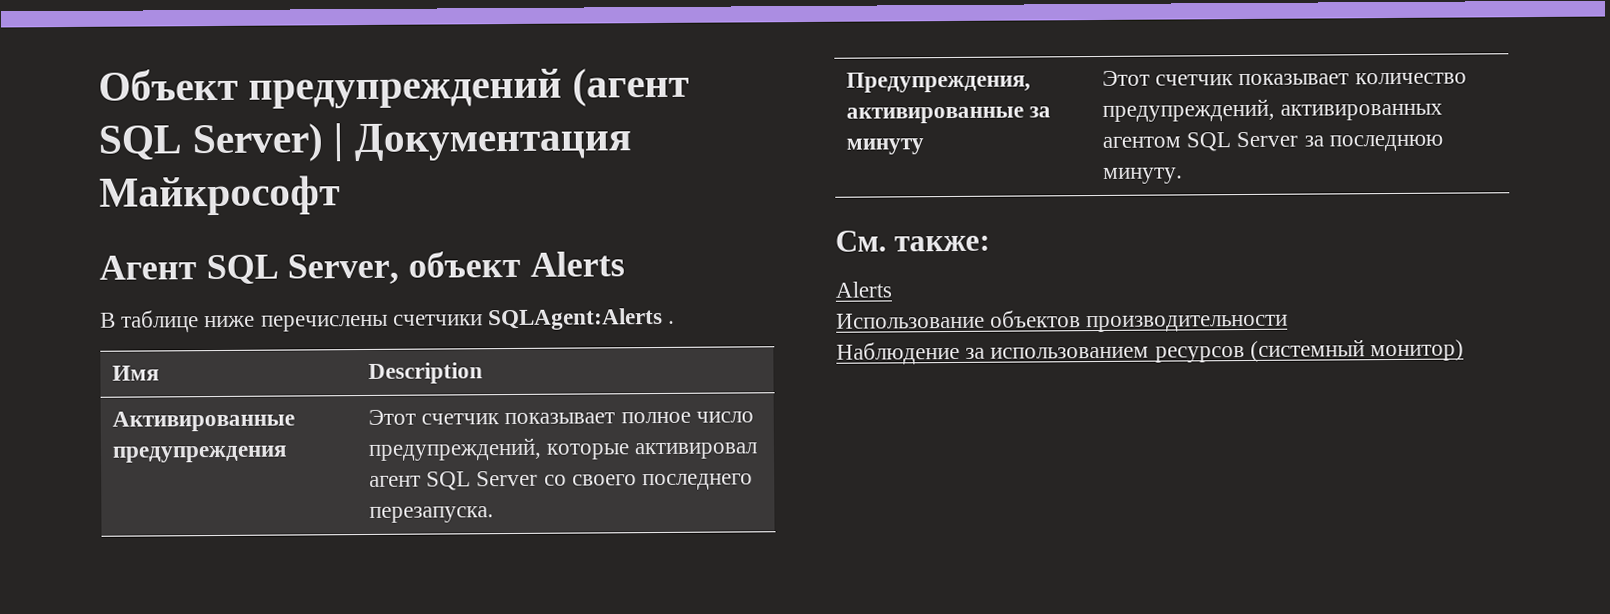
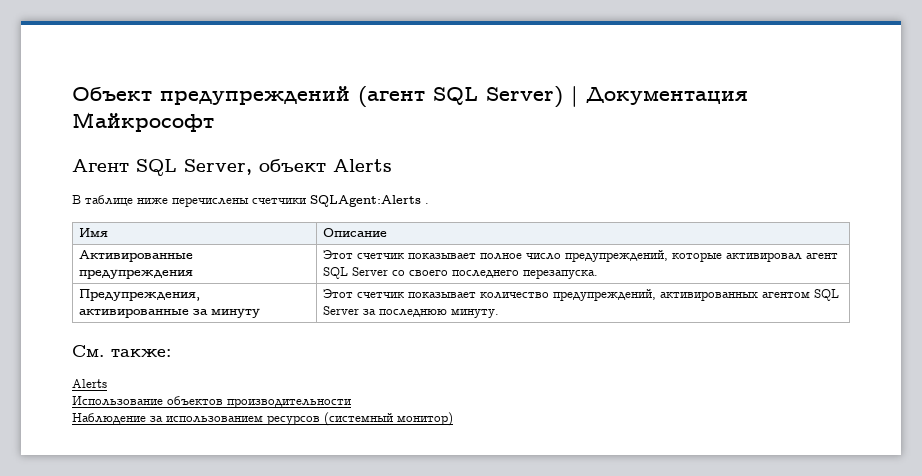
- Имя | Description
+ Имя | Описание

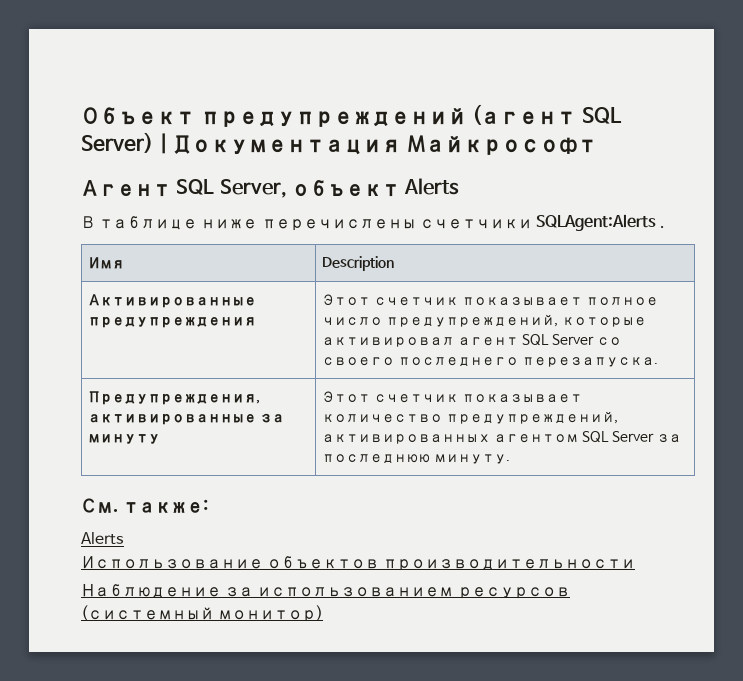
- Имя | Описание
+ Имя | Description

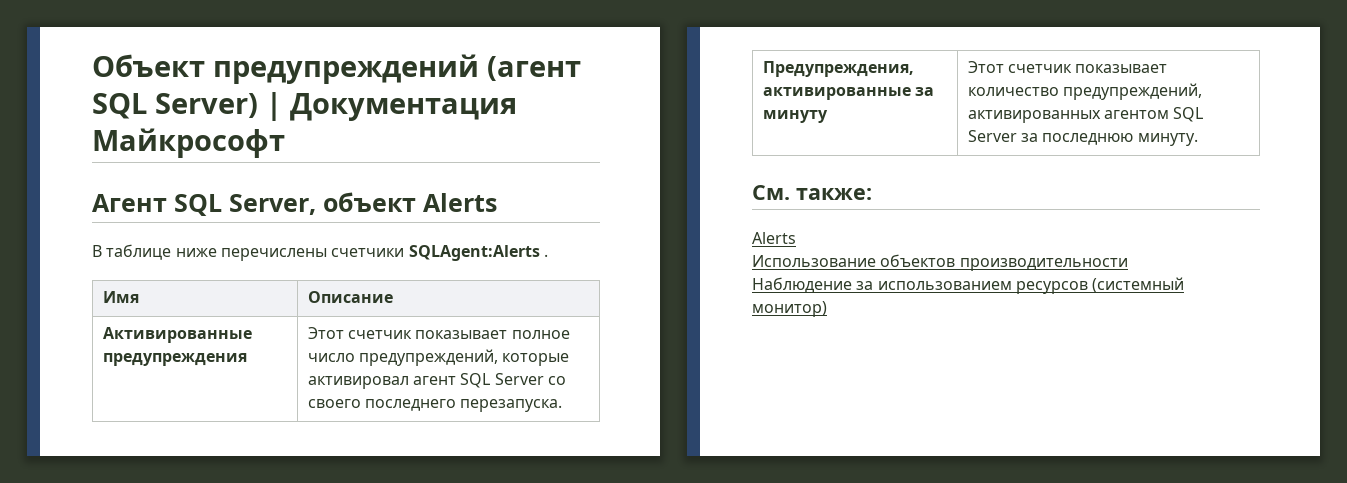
- Имя | Description
+ Имя | Описание

